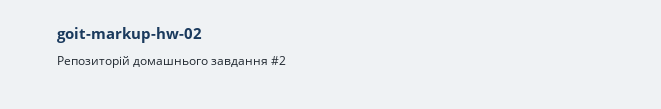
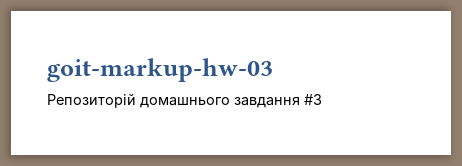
- goit-markup-hw-02
+ goit-markup-hw-03
- Репозиторій домашнього завдання #2
+ Репозиторій домашнього завдання #3

